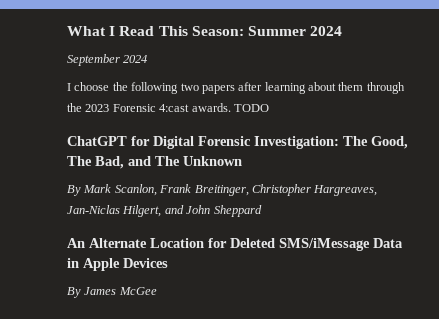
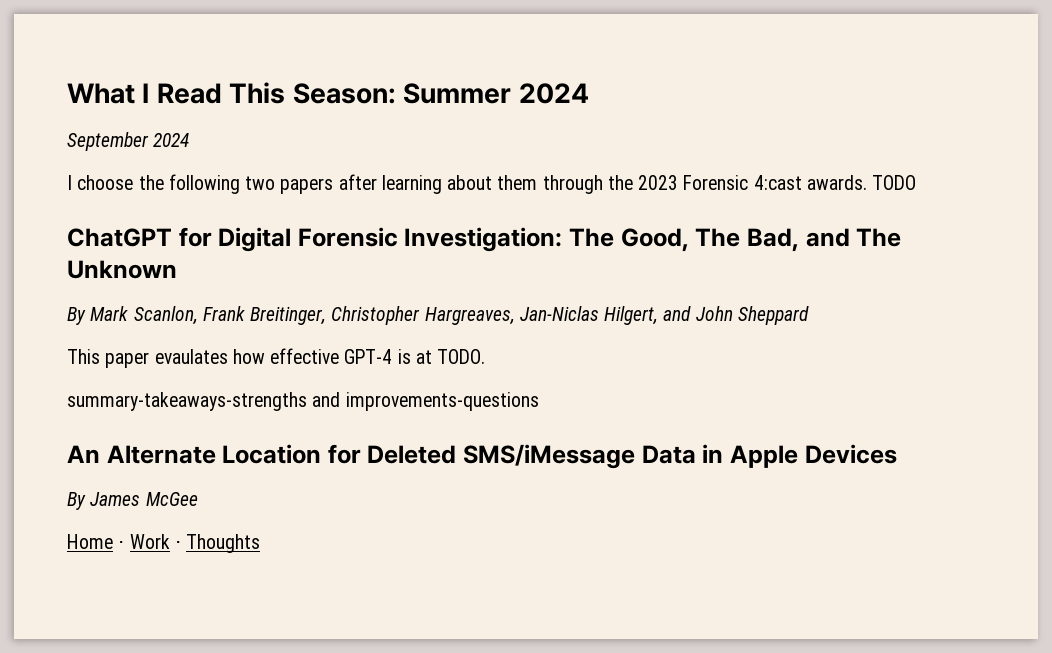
+ This paper evaulates how effective GPT-4 is at TODO.
+ summary-takeaways-strengths and improvements-questions
+ Home ⋅ Work ⋅ Thoughts

